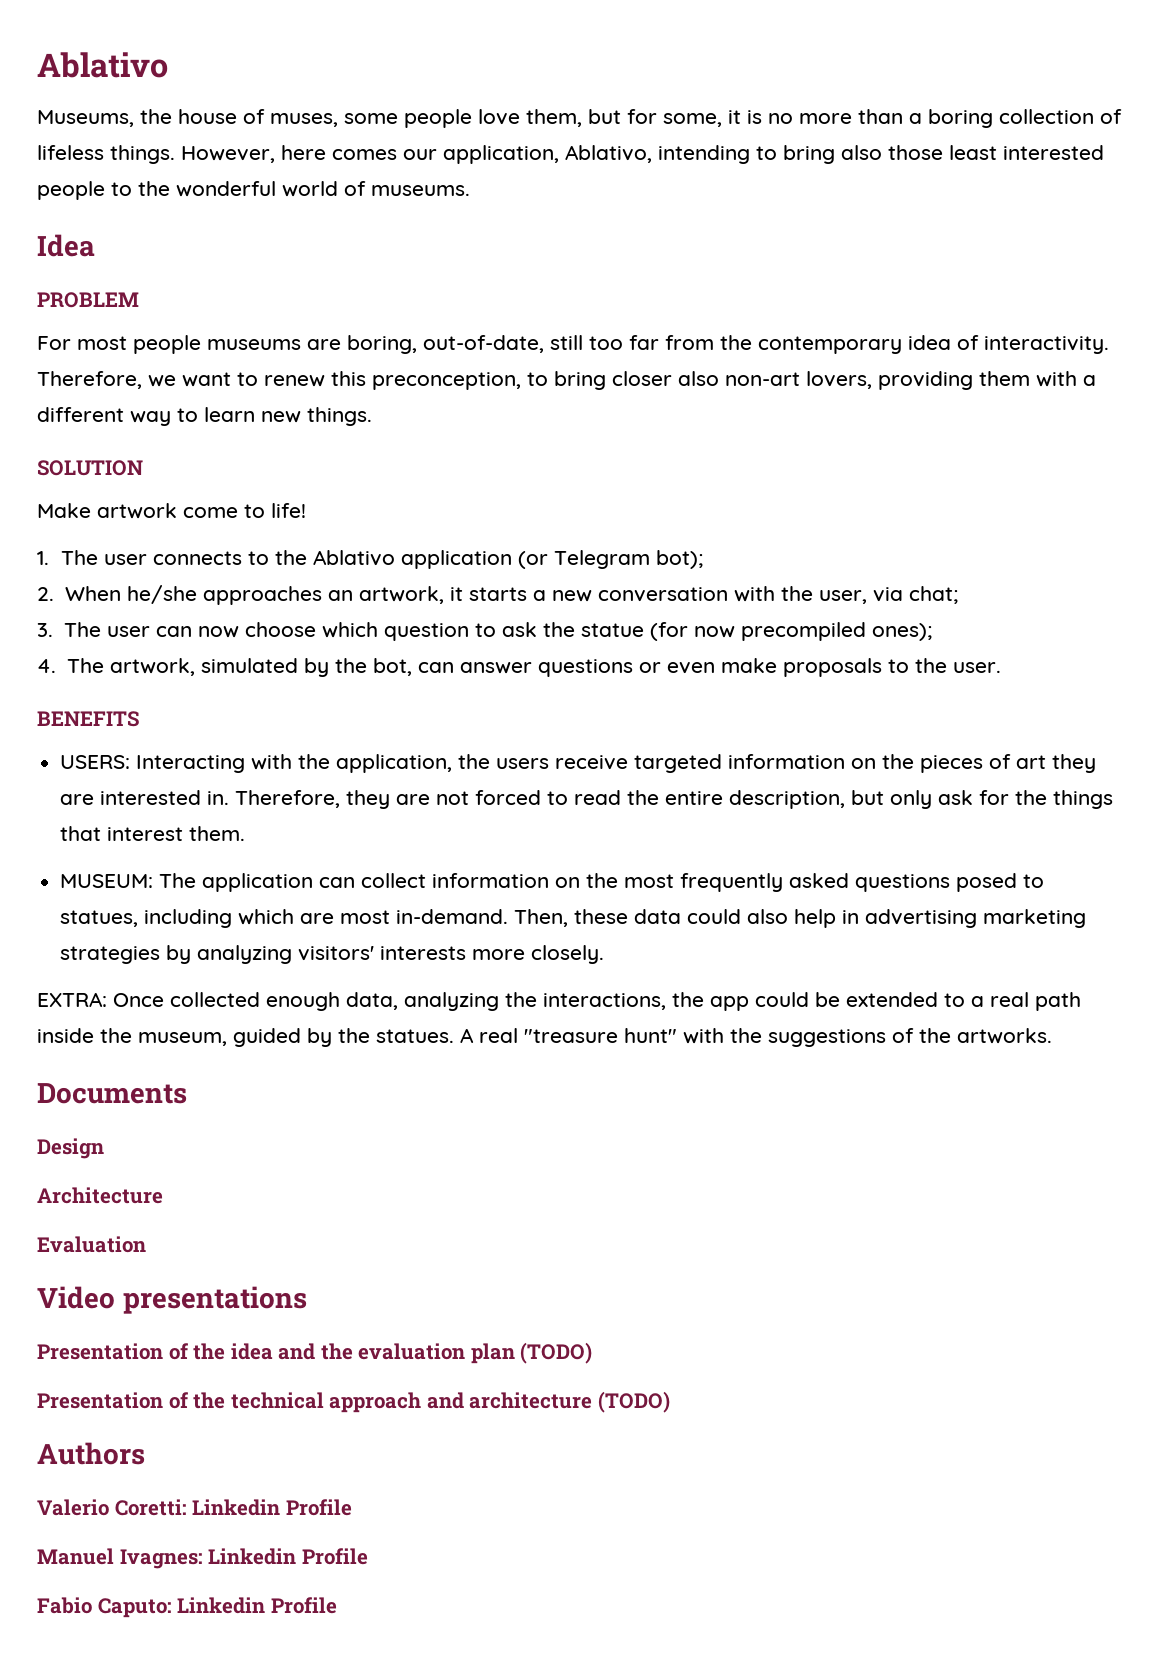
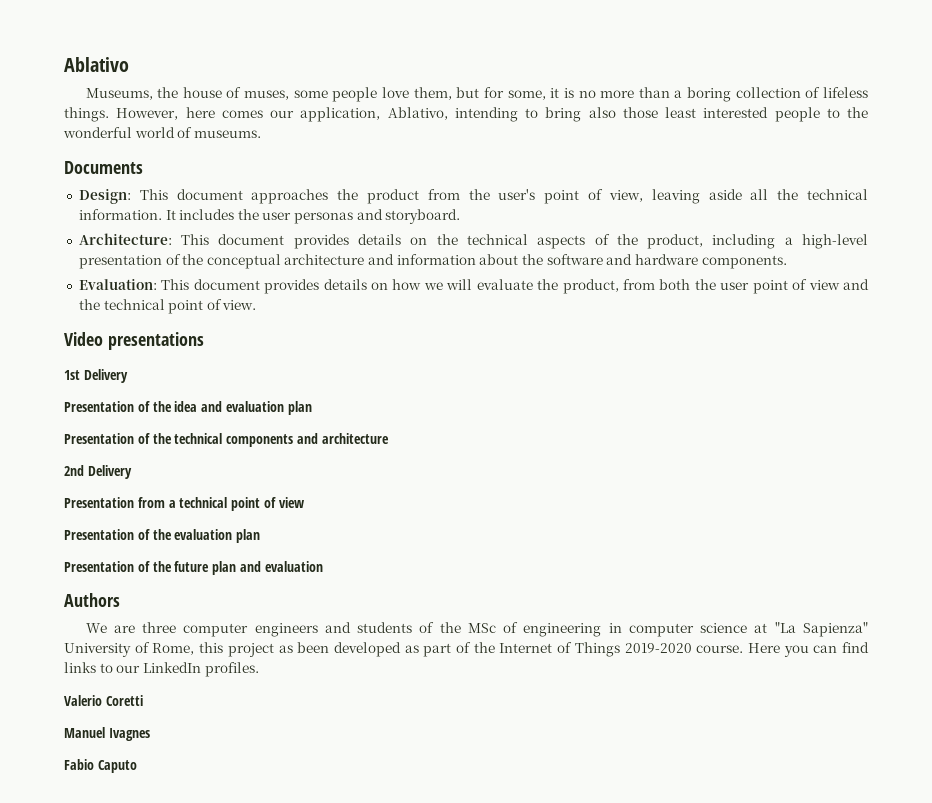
- Idea
- PROBLEM
- For most people museums are boring, out-of-date, still too far from the contemporary idea of interactivity. Therefore, we want to renew this preconception, to bring closer also non-art lovers, providing them with a different way to learn new things.
- SOLUTION
- Make artwork come to life!
- 1. The user connects to the Ablativo application (or Telegram bot);
- 2. When he/she approaches an artwork, it starts a new conversation with the user, via chat;
- 3. The user can now choose which question to ask the statue (for now precompiled ones);
- 4. The artwork, simulated by the bot, can answer questions or even make proposals to the user.
- BENEFITS
- USERS: Interacting with the application, the users receive targeted information on the pieces of art they are interested in. Therefore, they are not forced to read the entire description, but only ask for the things that interest them.
- MUSEUM: The application can collect information on the most frequently asked questions posed to statues, including which are most in-demand. Then, these data could also help in advertising marketing strategies by analyzing visitors' interests more closely.
- EXTRA: Once collected enough data, analyzing the interactions, the app could be extended to a real path inside the museum, guided by the statues. A real "treasure hunt" with the suggestions of the artworks.
  Documents
- Design
- Architecture
- Evaluation
+ Design: This document approaches the product from the user's point of view, leaving aside all the technical information. It includes the user personas and storyboard.
+ Architecture: This document provides details on the technical aspects of the product, including a high-level presentation of the conceptual architecture and information about the software and hardware components.
+ Evaluation: This document provides details on how we will evaluate the product, from both the user point of view and the technical point of view.
+ 1st Delivery
- Presentation of the idea and the evaluation plan (TODO)
+ Presentation of the idea and evaluation plan
- Presentation of the technical approach and architecture (TODO)
+ Presentation of the technical components and architecture
+ 2nd Delivery
+ Presentation from a technical point of view
+ Presentation of the evaluation plan
+ Presentation of the future plan and evaluation
  Authors
- Valerio Coretti: Linkedin Profile
- Manuel Ivagnes: Linkedin Profile
- Fabio Caputo: Linkedin Profile
+ We are three computer engineers and students of the MSc of engineering in computer science at "La Sapienza" University of Rome, this project as been developed as part of the Internet of Things 2019-2020 course. Here you can find links to our LinkedIn profiles.
+ Valerio Coretti
+ Manuel Ivagnes
+ Fabio Caputo

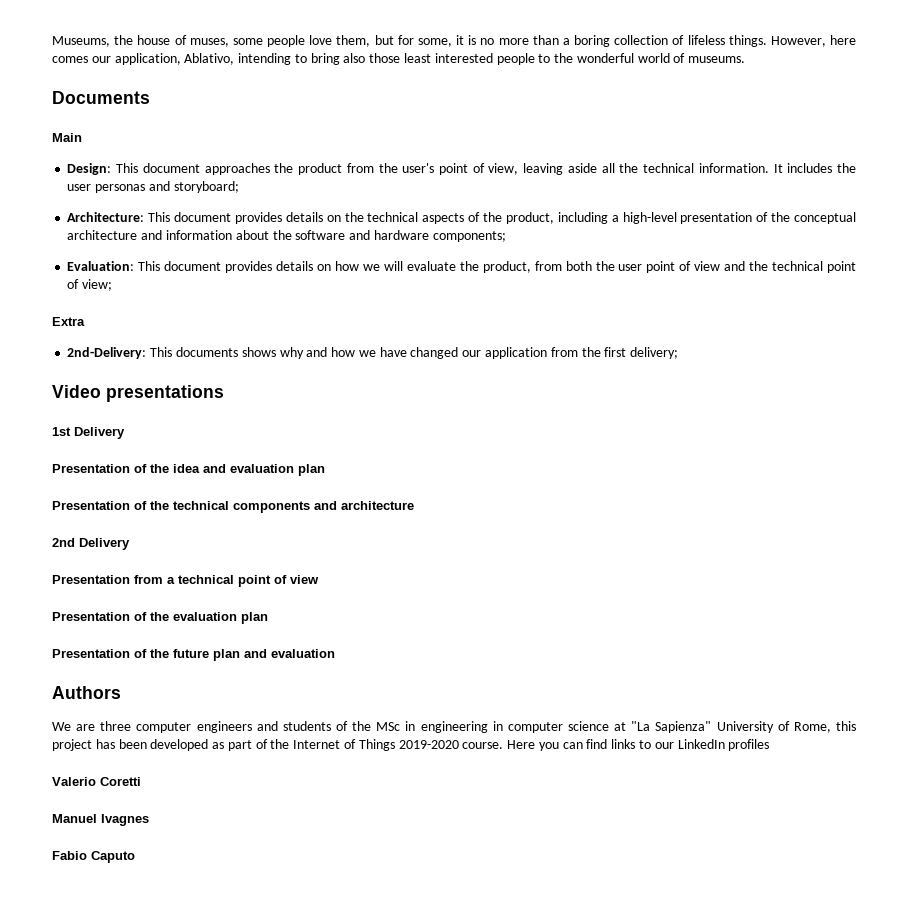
- Ablativo
+ Main
- It includes the user personas and storyboard.
+ It includes the user personas and storyboard;
- Architecture: This document provides details on the technical aspects of the product, including a high-level presentation of the conceptual architecture and information about the software and hardware components.
+ Architecture: This document provides details on the technical aspects of the product, including a high-level presentation of the conceptual architecture and information about the software and hardware components;
- Evaluation: This document provides details on how we will evaluate the product, from both the user point of view and the technical point of view.
+ Evaluation: This document provides details on how we will evaluate the product, from both the user point of view and the technical point of view;
+ Extra
+ 2nd-Delivery: This documents shows why and how we have changed our application from the first delivery;
- We are three computer engineers and students of the MSc of engineering in computer science at "La Sapienza" University of Rome, this project as been developed as part of the Internet of Things 2019-2020 course.
+ We are three computer engineers and students of the MSc in engineering in computer science at "La Sapienza" University of Rome, this project has been developed as part of the Internet of Things 2019-2020 course.
- Here you can find links to our LinkedIn profiles.
+ Here you can find links to our LinkedIn profiles

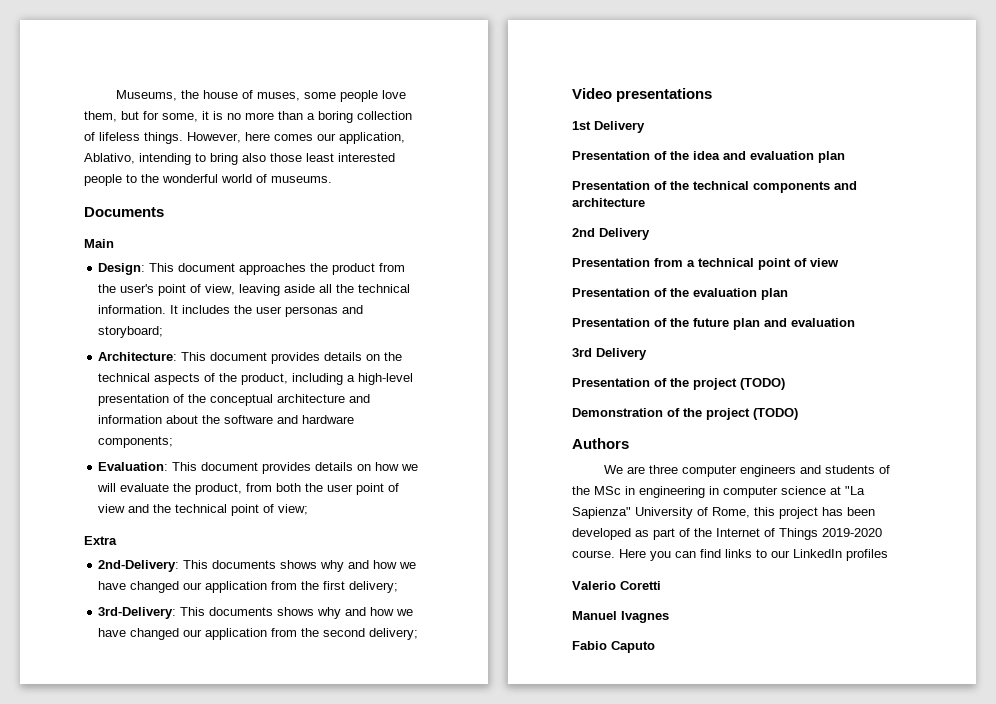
+ 3rd-Delivery: This documents shows why and how we have changed our application from the second delivery;
+ 3rd Delivery
+ Presentation of the project (TODO)
+ Demonstration of the project (TODO)

